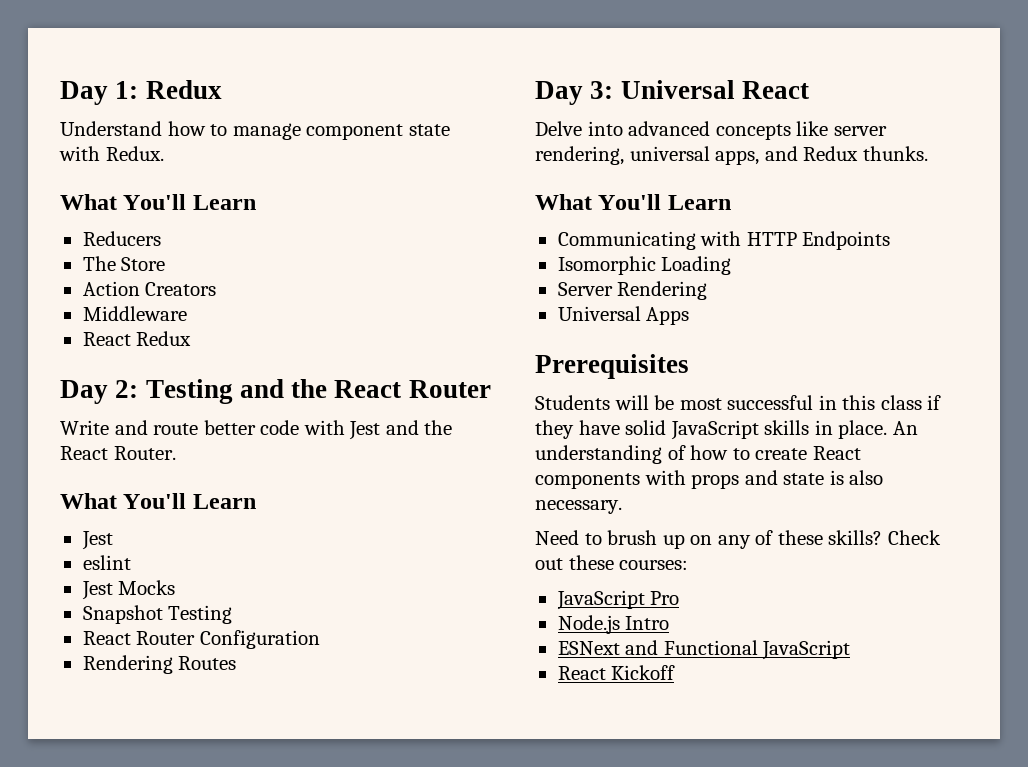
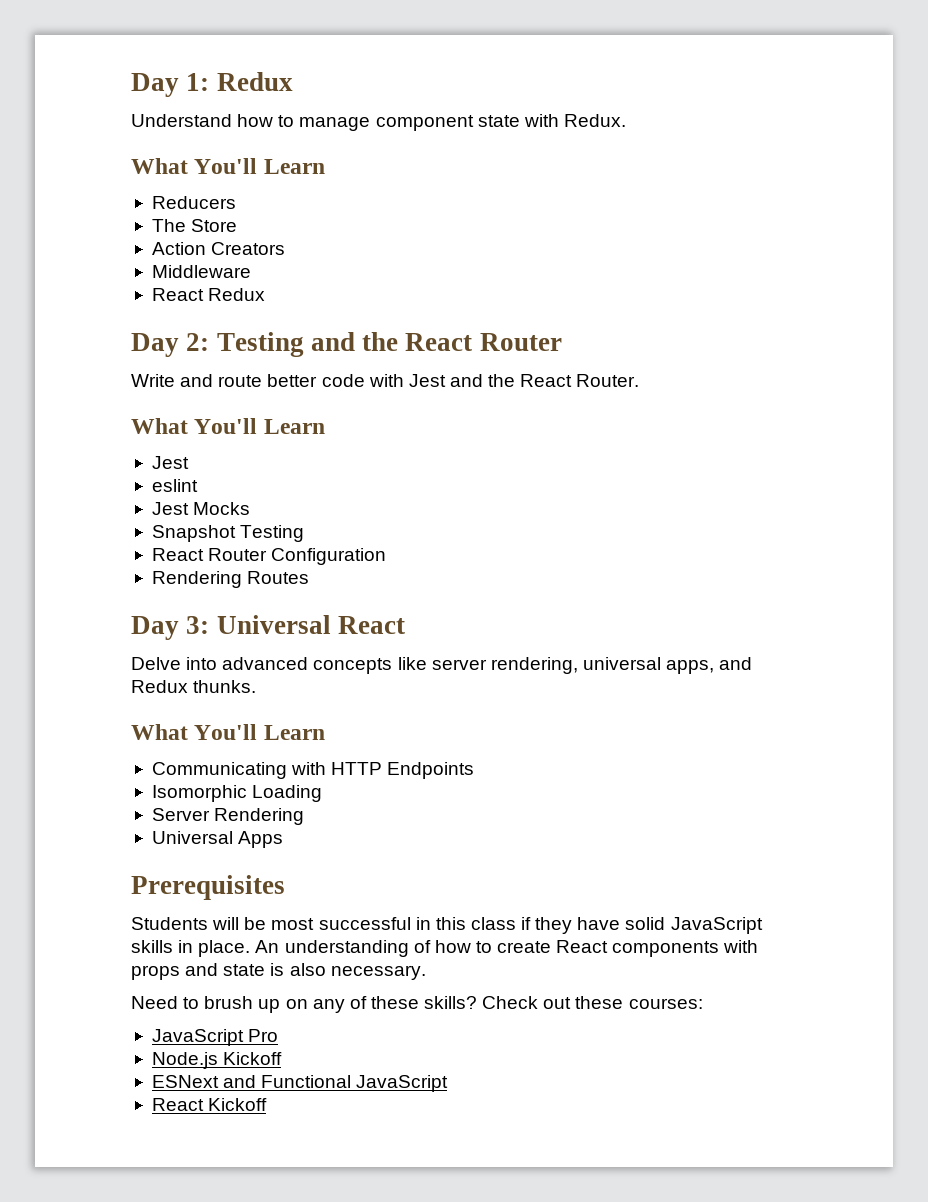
- Node.js Intro
+ Node.js Kickoff

